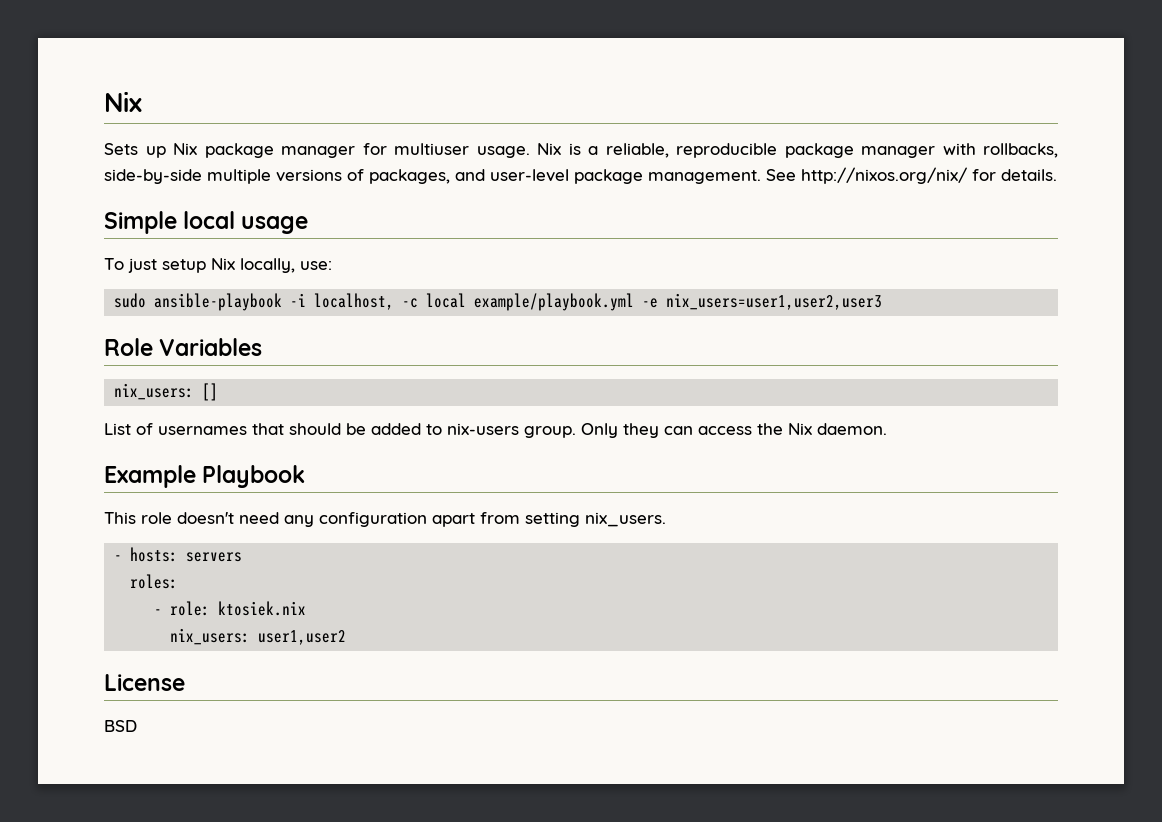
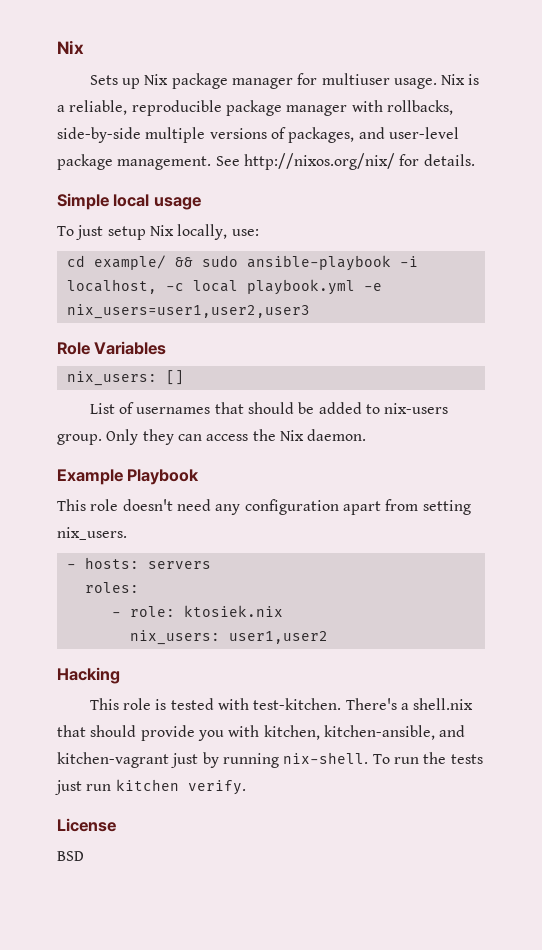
- sudo ansible-playbook -i localhost, -c local example/playbook.yml -e nix_users=user1,user2,user3
+ cd example/ && sudo ansible-playbook -i localhost, -c local playbook.yml -e nix_users=user1,user2,user3
+ Hacking
+ This role is tested with test-kitchen. There's a shell.nix that should provide you with kitchen, kitchen-ansible, and kitchen-vagrant just by running nix-shell. To run the tests just run kitchen verify.

